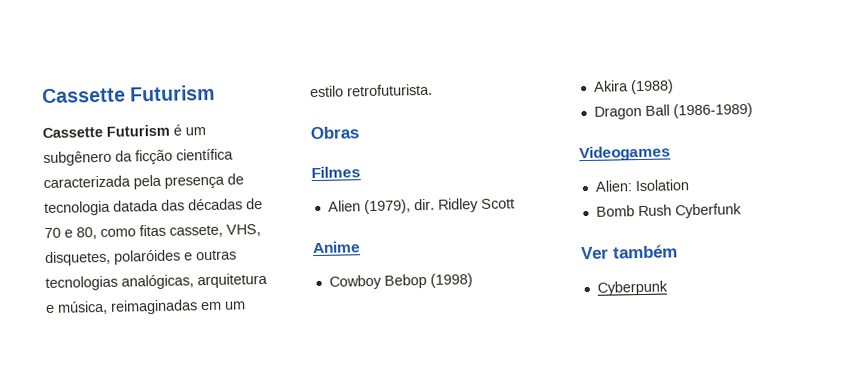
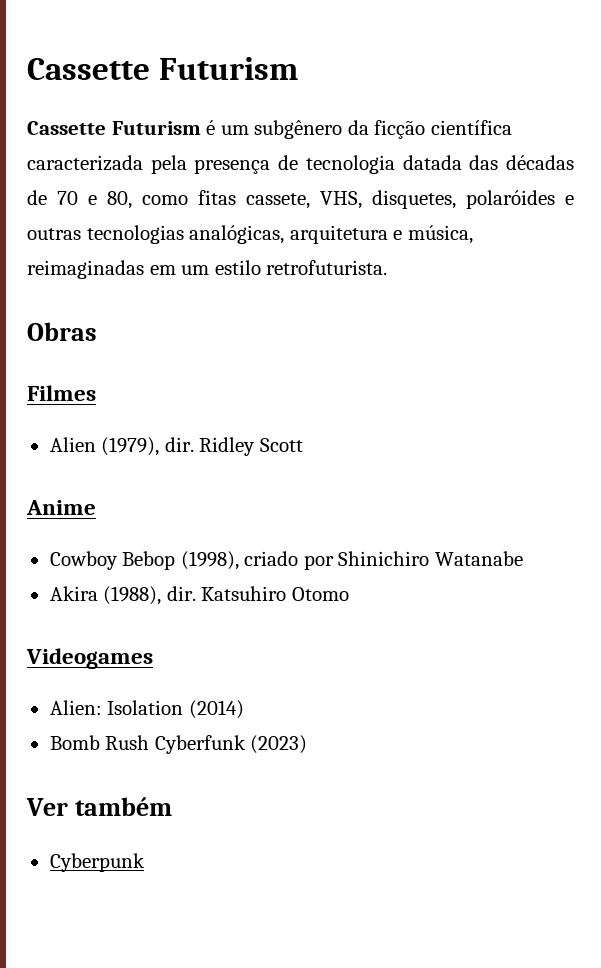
- Cowboy Bebop (1998)
- Akira (1988)
- Dragon Ball (1986-1989)
+ Cowboy Bebop (1998), criado por Shinichiro Watanabe
+ Akira (1988), dir. Katsuhiro Otomo
- Alien: Isolation
+ Alien: Isolation (2014)
- Bomb Rush Cyberfunk
+ Bomb Rush Cyberfunk (2023)

